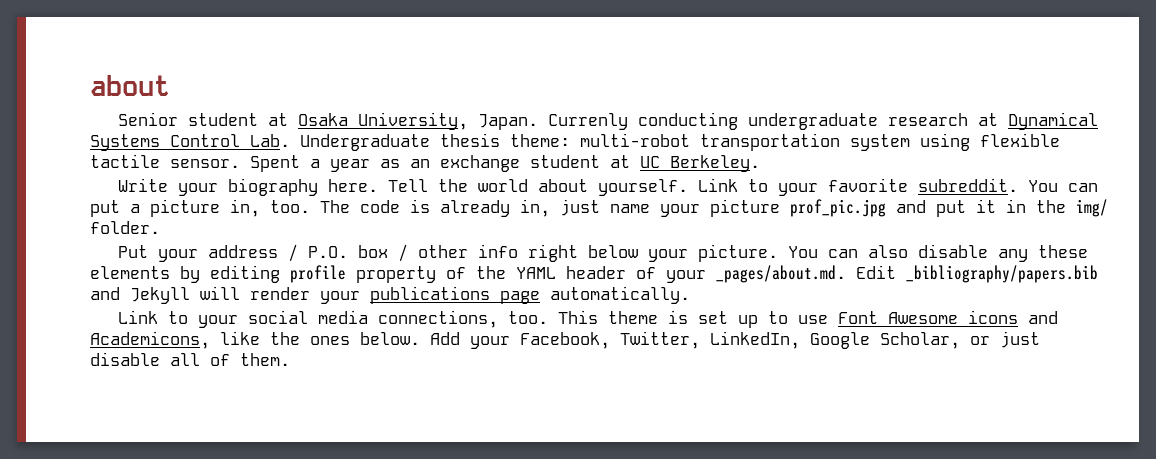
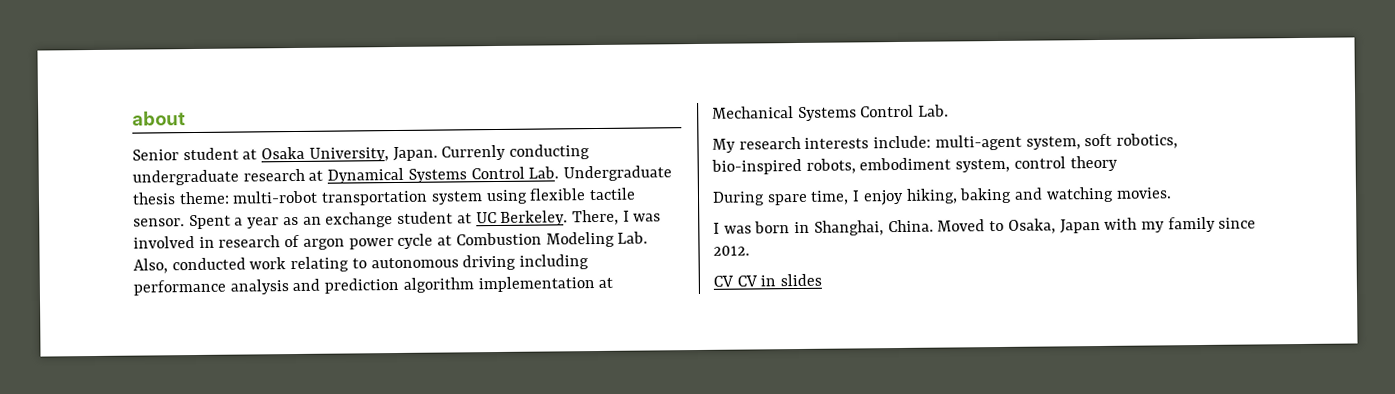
- Spent a year as an exchange student at UC Berkeley.
- Write your biography here. Tell the world about yourself. Link to your favorite subreddit. You can put a picture in, too. The code is already in, just name your picture prof_pic.jpg and put it in the img/ folder.
- Put your address / P.O. box / other info right below your picture. You can also disable any these elements by editing profile property of the YAML header of your _pages/about.md. Edit _bibliography/papers.bib and Jekyll will render your publications page automatically.
- Link to your social media connections, too. This theme is set up to use Font Awesome icons and Academicons, like the ones below. Add your Facebook, Twitter, LinkedIn, Google Scholar, or just disable all of them.
+ Spent a year as an exchange student at UC Berkeley. There, I was involved in research of argon power cycle at Combustion Modeling Lab. Also, conducted work relating to autonomous driving including performance analysis and prediction algorithm implementation at Mechanical Systems Control Lab.
+ My research interests include: multi-agent system, soft robotics, bio-inspired robots, embodiment system, control theory
+ During spare time, I enjoy hiking, baking and watching movies.
+ I was born in Shanghai, China. Moved to Osaka, Japan with my family since 2012.
+ CV CV in slides

